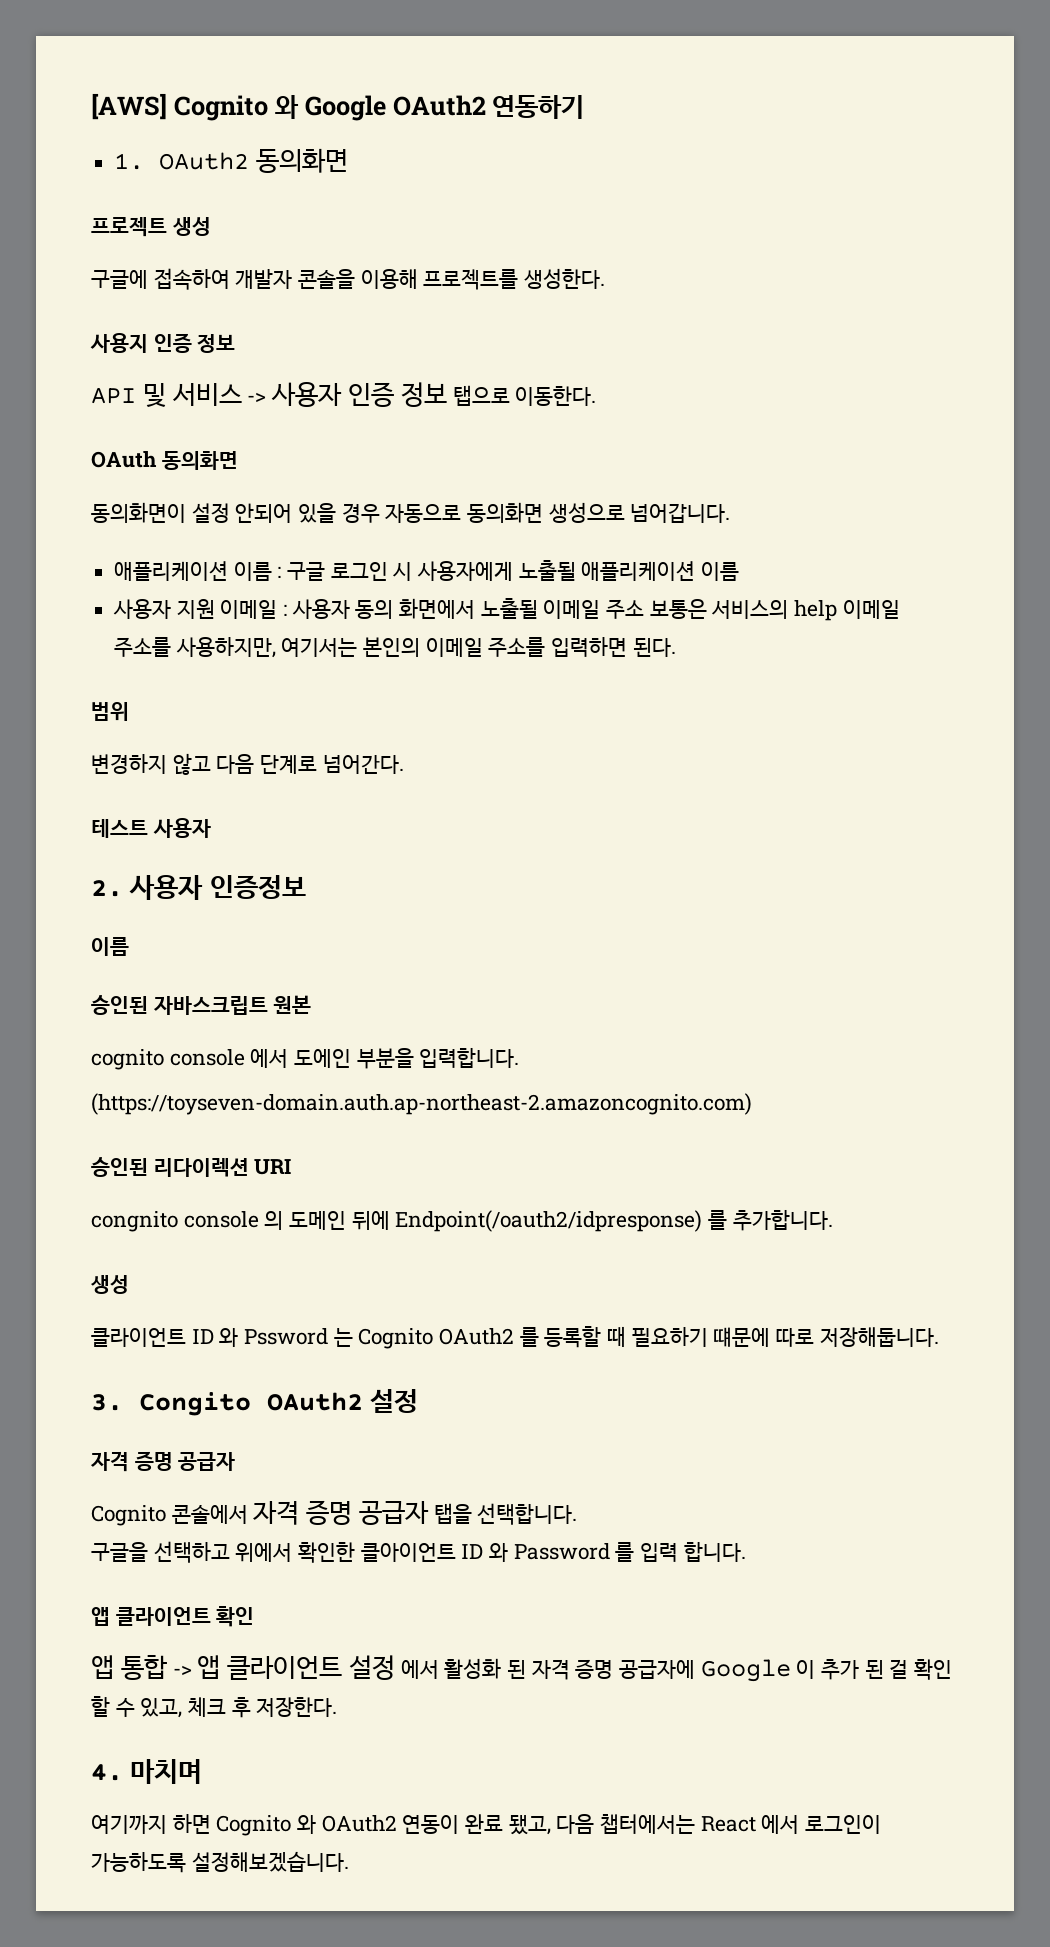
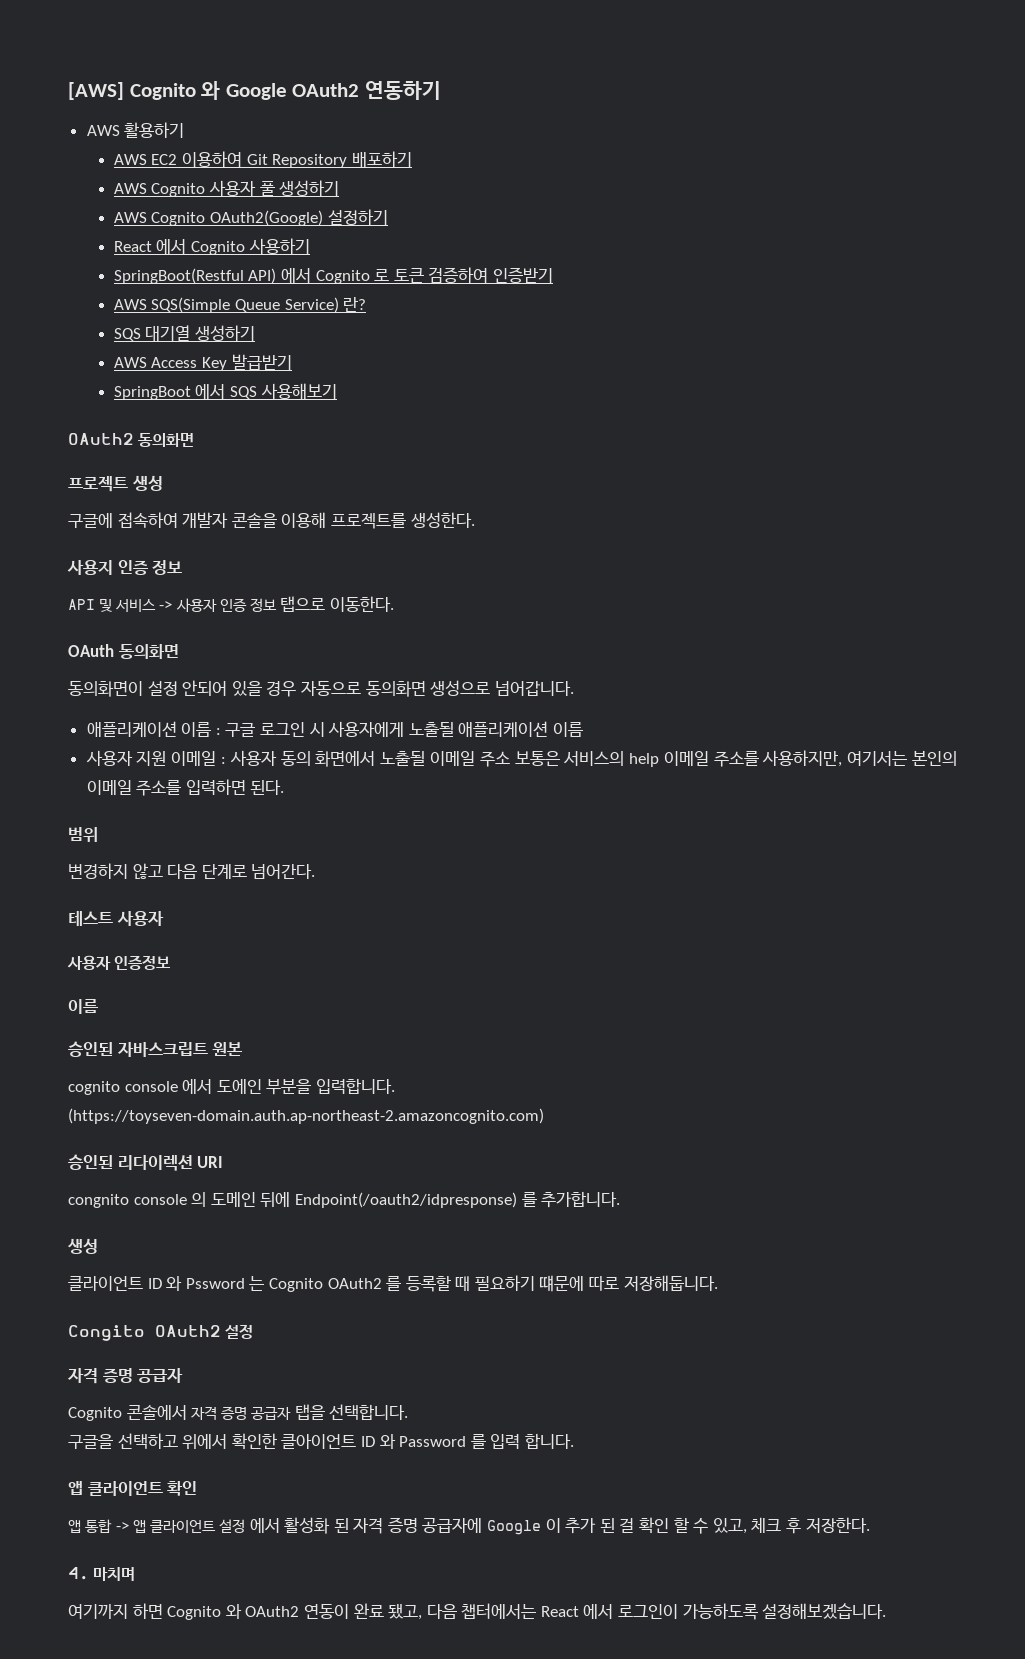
- 1. OAuth2 동의화면
+ AWS 활용하기
+ AWS EC2 이용하여 Git Repository 배포하기
+ AWS Cognito 사용자 풀 생성하기
+ AWS Cognito OAuth2(Google) 설정하기
+ React 에서 Cognito 사용하기
+ SpringBoot(Restful API) 에서 Cognito 로 토큰 검증하여 인증받기
+ AWS SQS(Simple Queue Service) 란?
+ SQS 대기열 생성하기
+ AWS Access Key 발급받기
+ SpringBoot 에서 SQS 사용해보기
+ OAuth2 동의화면
- 2. 사용자 인증정보
+ 사용자 인증정보
- 3. Congito OAuth2 설정
+ Congito OAuth2 설정

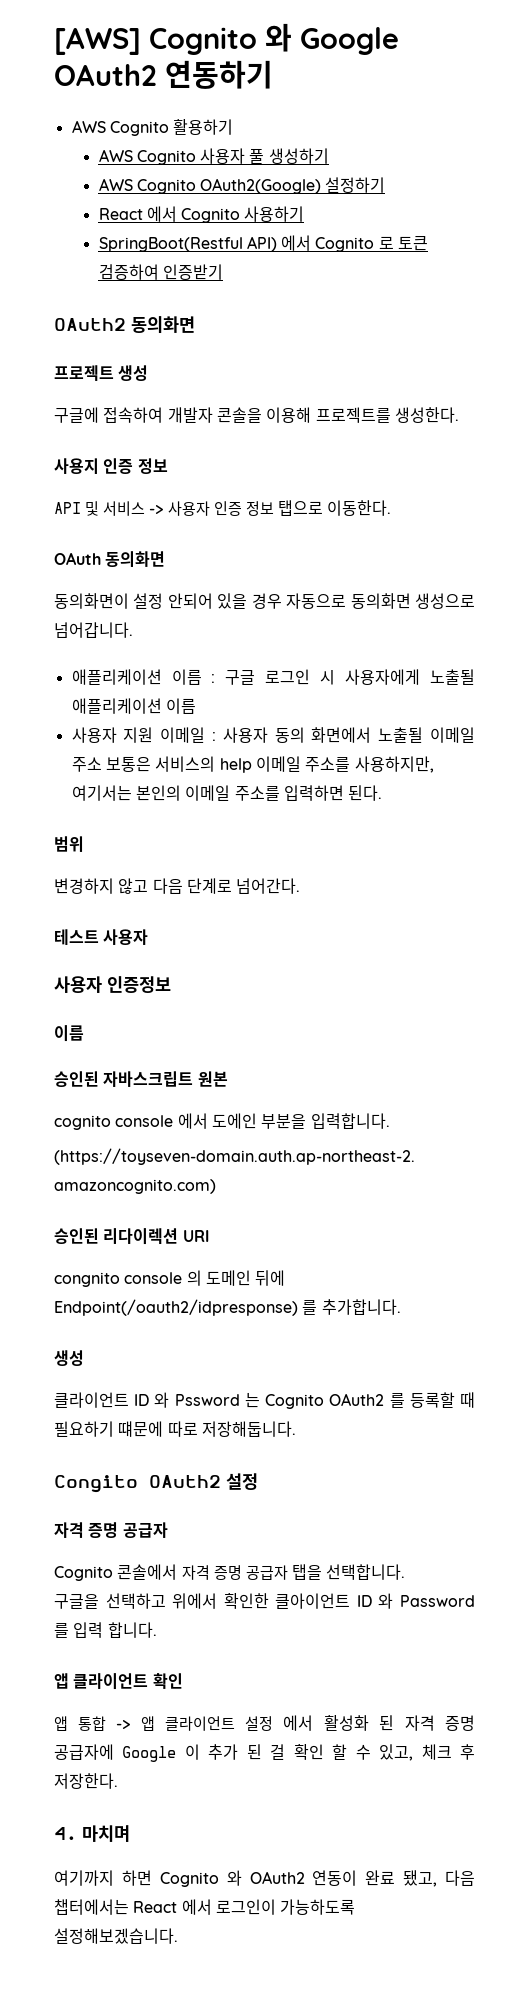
- AWS 활용하기
+ AWS Cognito 활용하기
- AWS EC2 이용하여 Git Repository 배포하기
- AWS SQS(Simple Queue Service) 란?
- SQS 대기열 생성하기
- AWS Access Key 발급받기
- SpringBoot 에서 SQS 사용해보기

